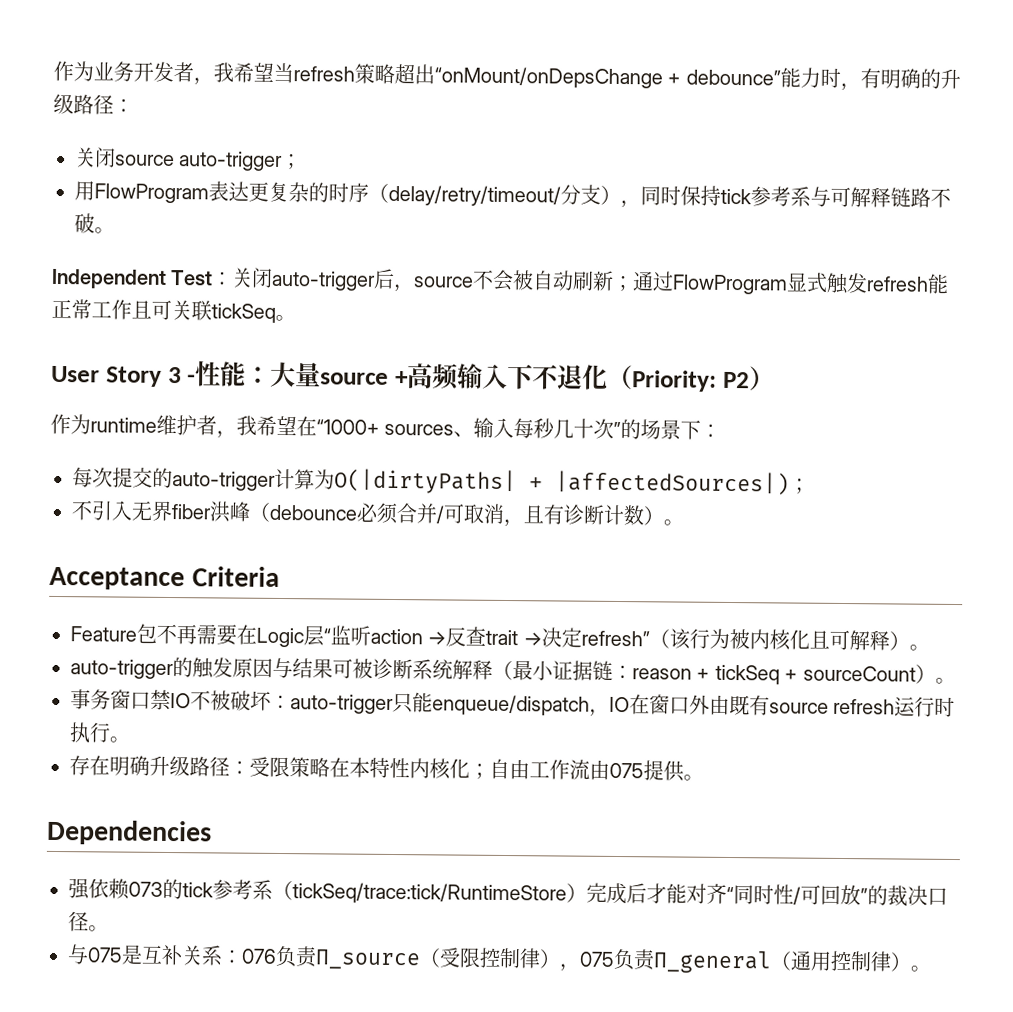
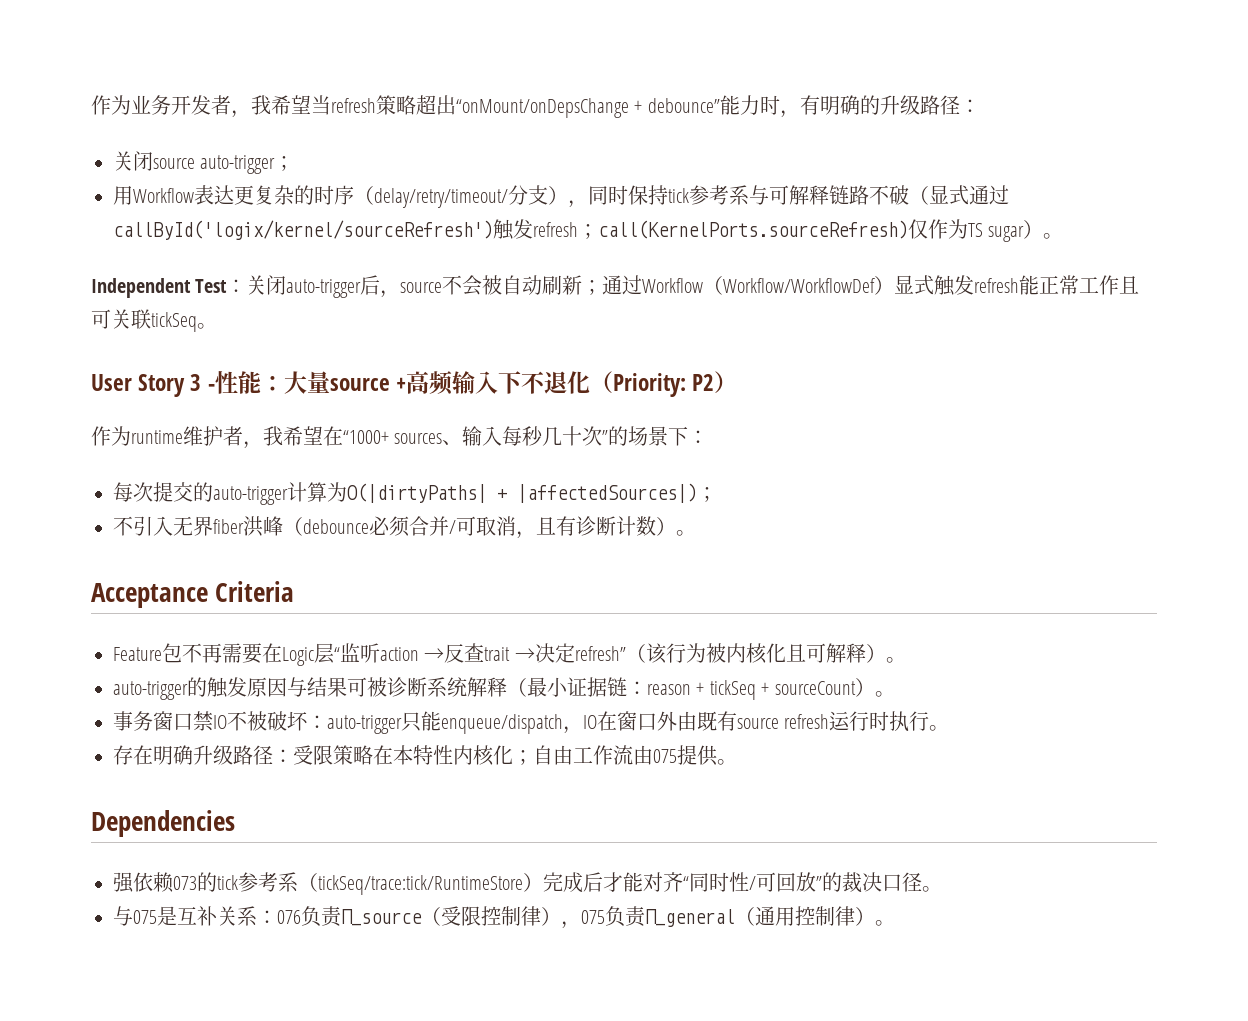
- 用FlowProgram表达更复杂的时序（delay/retry/timeout/分支），同时保持tick参考系与可解释链路不破。
+ 用Workflow表达更复杂的时序（delay/retry/timeout/分支），同时保持tick参考系与可解释链路不破（显式通过callById('logix/kernel/sourceRefresh')触发refresh；call(KernelPorts.sourceRefresh)仅作为TS sugar）。
- Independent Test：关闭auto-trigger后，source不会被自动刷新；通过FlowProgram显式触发refresh能正常工作且可关联tickSeq。
+ Independent Test：关闭auto-trigger后，source不会被自动刷新；通过Workflow（Workflow/WorkflowDef）显式触发refresh能正常工作且可关联tickSeq。

